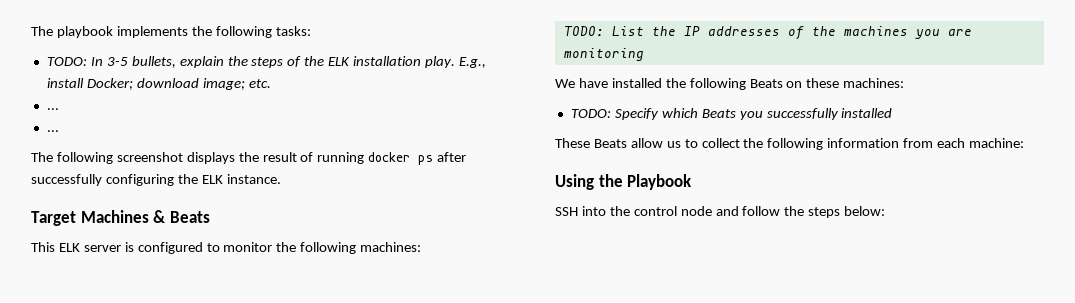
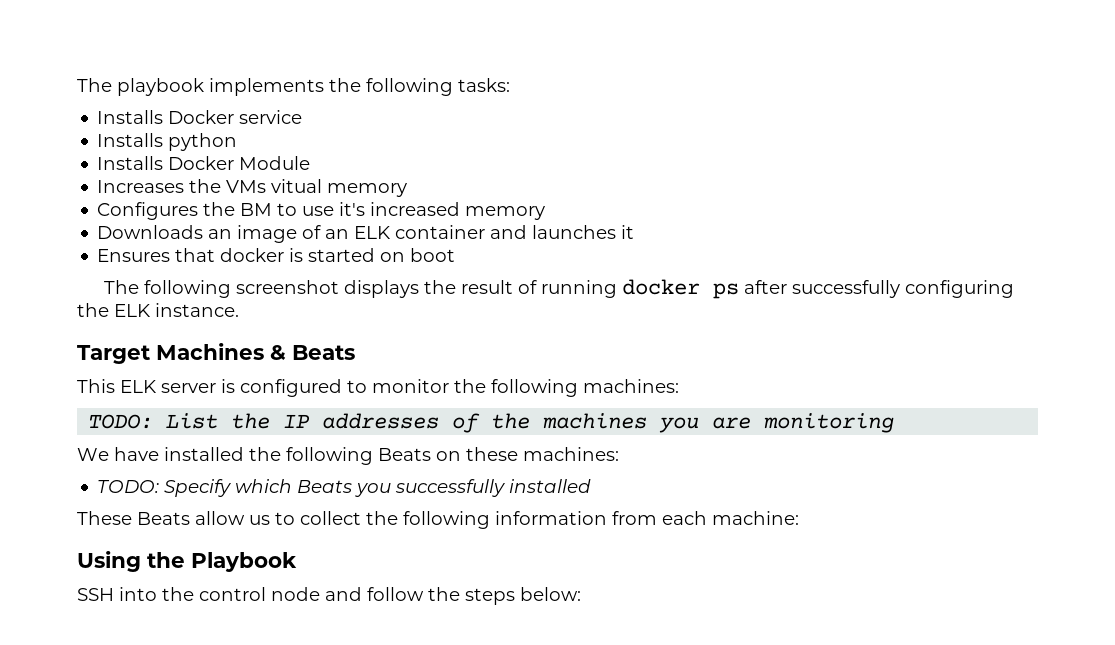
- TODO: In 3-5 bullets, explain the steps of the ELK installation play. E.g., install Docker; download image; etc.
- ...
- ...
+ Installs Docker service
+ Installs python
+ Installs Docker Module
+ Increases the VMs vitual memory
+ Configures the BM to use it's increased memory
+ Downloads an image of an ELK container and launches it
+ Ensures that docker is started on boot

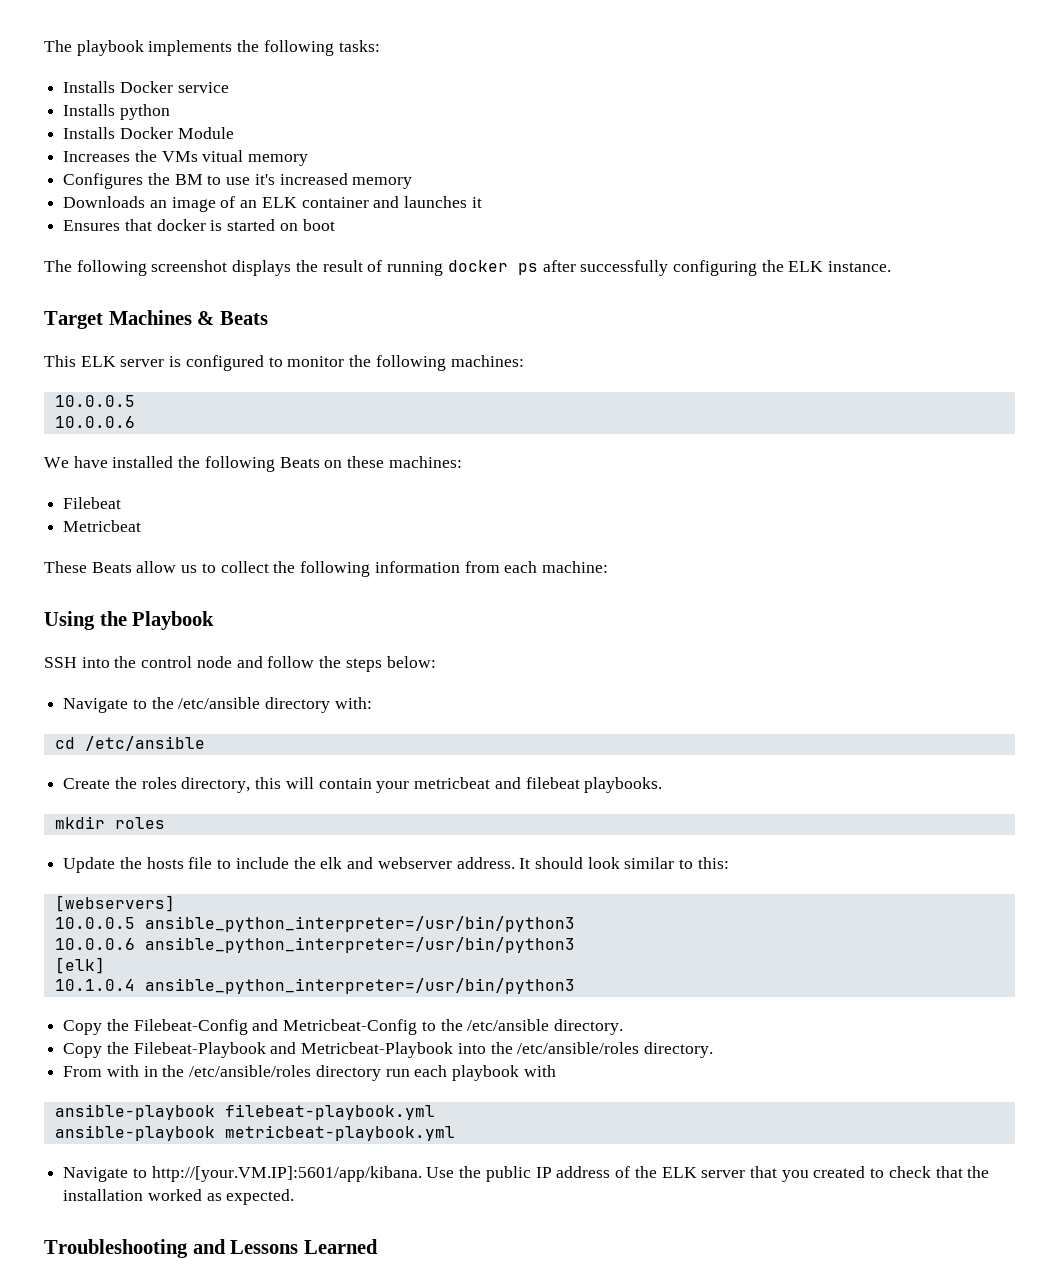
  This ELK server is configured to monitor the following machines:
- TODO: List the IP addresses of the machines you are monitoring
+ 10.0.0.5
+ 10.0.0.6
- TODO: Specify which Beats you successfully installed
+ Filebeat
+ Metricbeat
+ Navigate to the /etc/ansible directory with:
+ cd /etc/ansible
+ Create the roles directory, this will contain your metricbeat and filebeat playbooks.
+ mkdir roles
+ Update the hosts file to include the elk and webserver address. It should look similar to this:
+ [webservers]
+ 10.0.0.5 ansible_python_interpreter=/usr/bin/python3
+ 10.0.0.6 ansible_python_interpreter=/usr/bin/python3
+ [elk]
+ 10.1.0.4 ansible_python_interpreter=/usr/bin/python3
+ Copy the Filebeat-Config and Metricbeat-Config to the /etc/ansible directory.
+ Copy the Filebeat-Playbook and Metricbeat-Playbook into the /etc/ansible/roles directory.
+ From with in the /etc/ansible/roles directory run each playbook with
+ ansible-playbook filebeat-playbook.yml
+ ansible-playbook metricbeat-playbook.yml
+ Navigate to http://[your.VM.IP]:5601/app/kibana. Use the public IP address of the ELK server that you created to check that the installation worked as expected.
+ Troubleshooting and Lessons Learned

